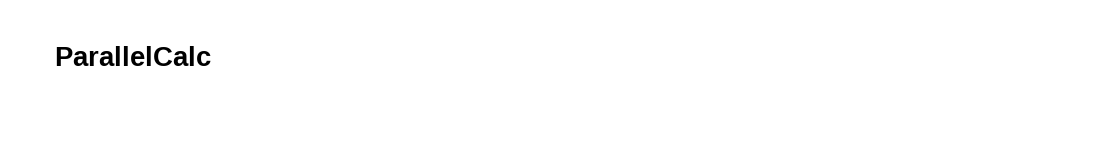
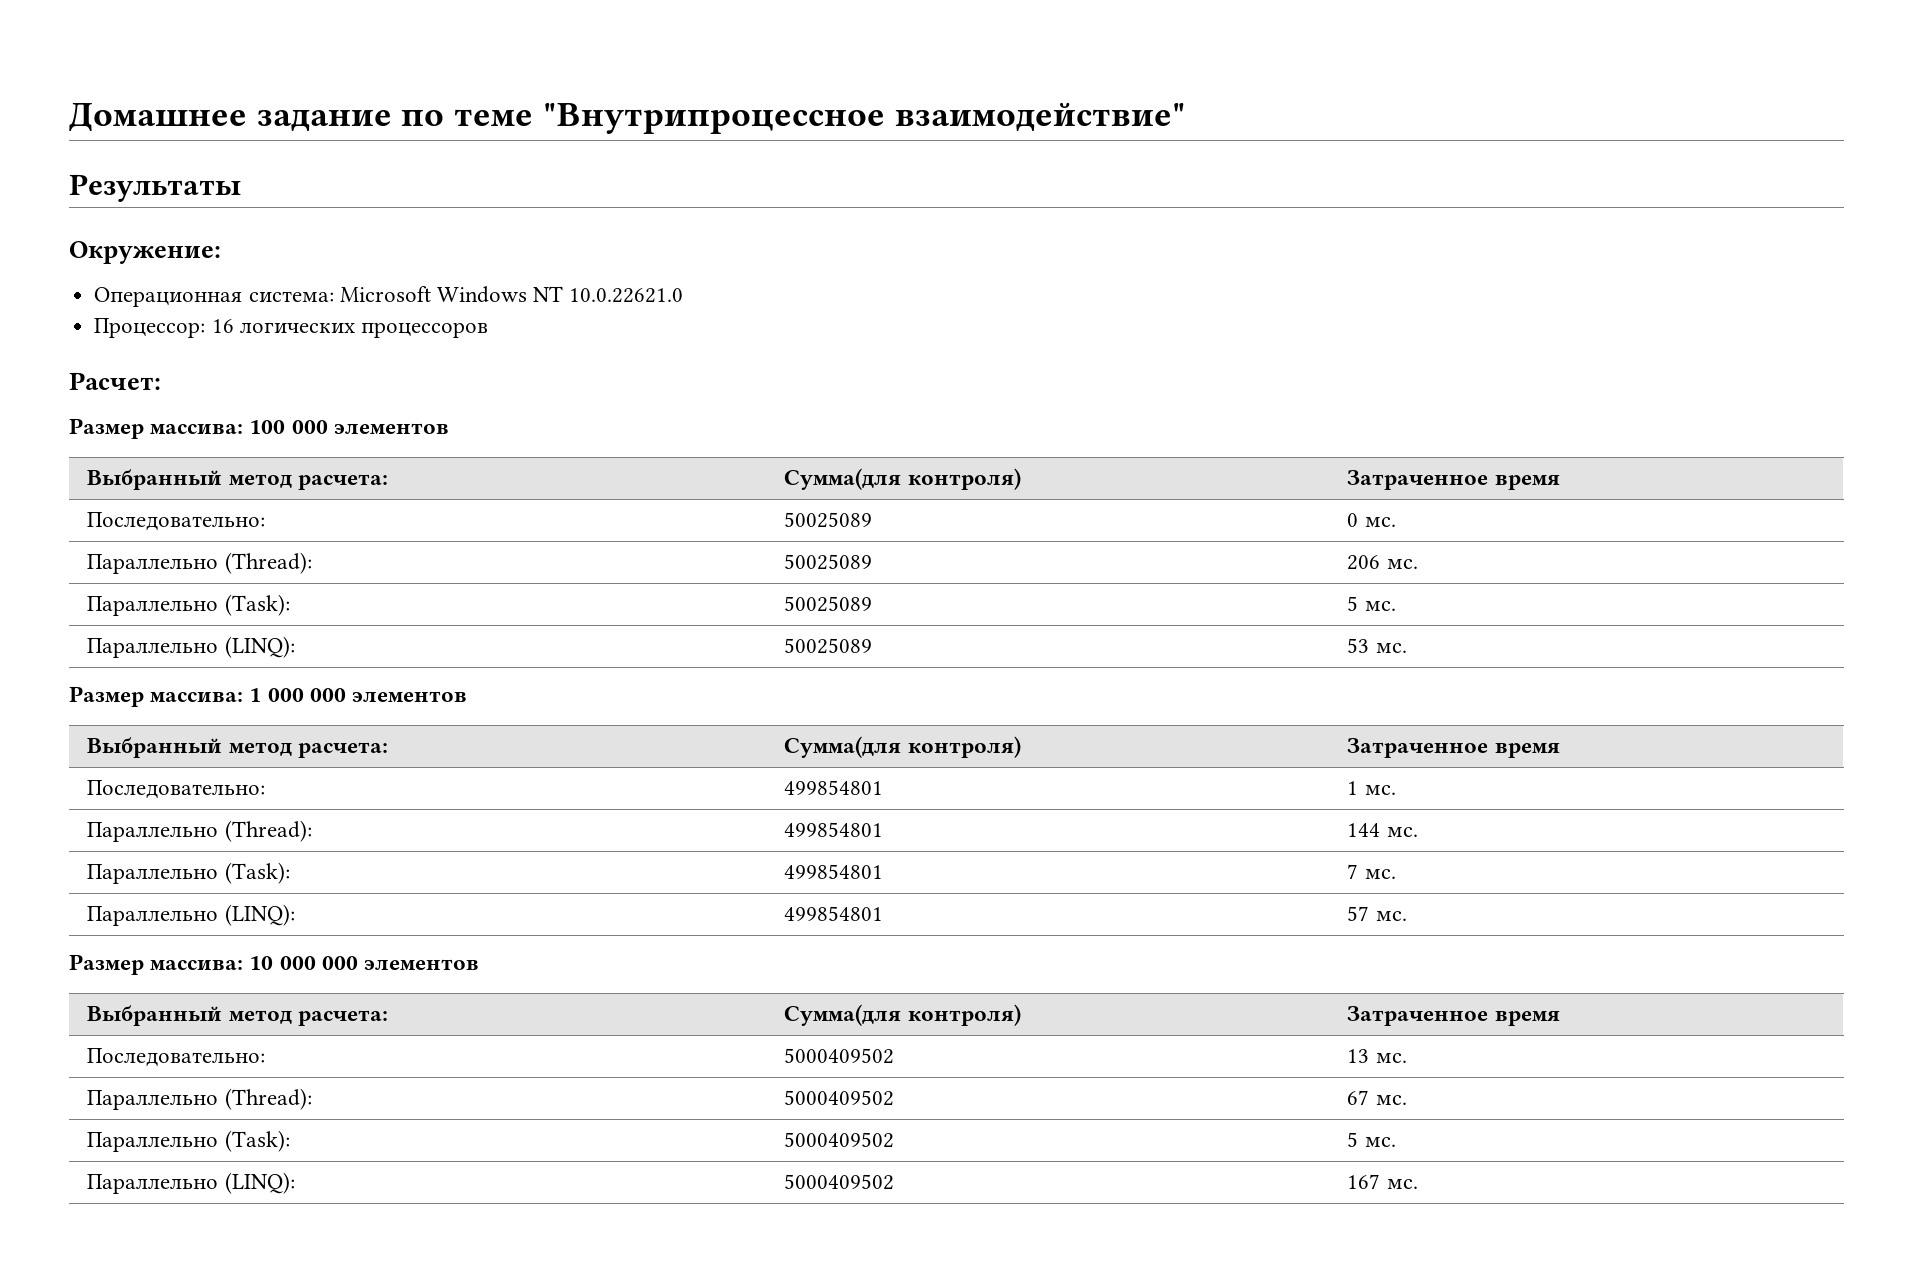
- ParallelCalc
+ Домашнее задание по теме "Внутрипроцессное взаимодействие"
+ Результаты
+ Окружение:
+ Операционная система: Microsoft Windows NT 10.0.22621.0
+ Процессор: 16 логических процессоров
+ Расчет:
+ Размер массива: 100 000 элементов
+ Выбранный метод расчета: | Сумма(для контроля) | Затраченное время
+ Последовательно: | 50025089 | 0 мс.
+ Параллельно (Thread): | 50025089 | 206 мс.
+ Параллельно (Task): | 50025089 | 5 мс.
+ Параллельно (LINQ): | 50025089 | 53 мс.
+ Размер массива: 1 000 000 элементов
+ Выбранный метод расчета: | Сумма(для контроля) | Затраченное время
+ Последовательно: | 499854801 | 1 мс.
+ Параллельно (Thread): | 499854801 | 144 мс.
+ Параллельно (Task): | 499854801 | 7 мс.
+ Параллельно (LINQ): | 499854801 | 57 мс.
+ Размер массива: 10 000 000 элементов
+ Выбранный метод расчета: | Сумма(для контроля) | Затраченное время
+ Последовательно: | 5000409502 | 13 мс.
+ Параллельно (Thread): | 5000409502 | 67 мс.
+ Параллельно (Task): | 5000409502 | 5 мс.
+ Параллельно (LINQ): | 5000409502 | 167 мс.

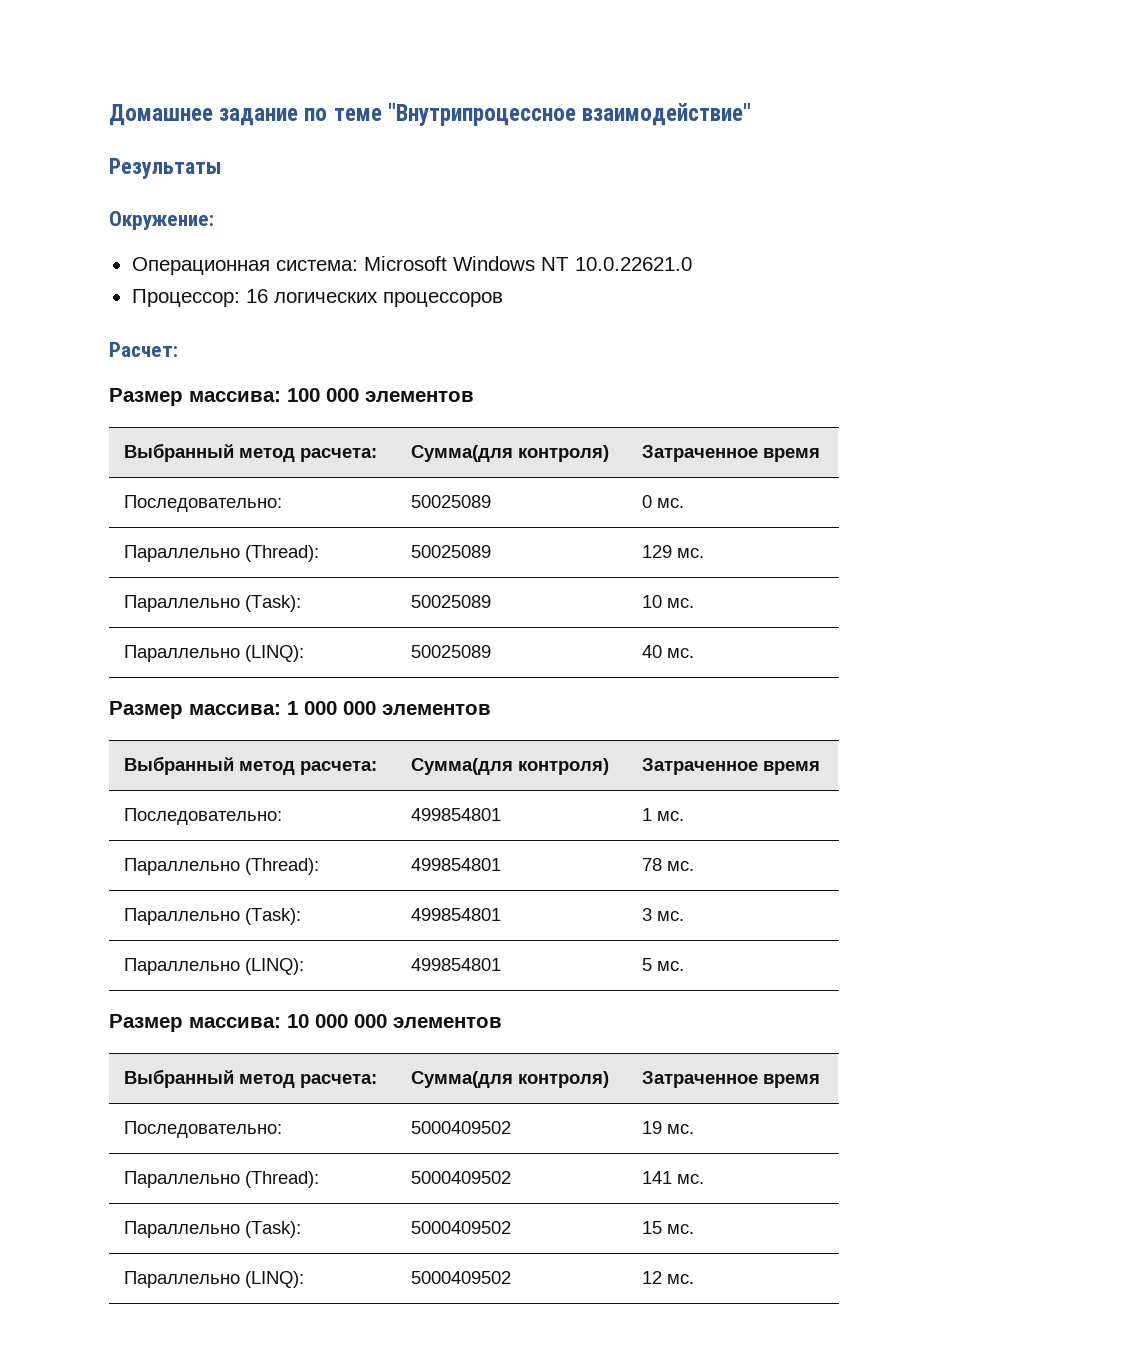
- Параллельно (Thread): | 50025089 | 206 мс.
+ Параллельно (Thread): | 50025089 | 129 мс.
- Параллельно (Task): | 50025089 | 5 мс.
+ Параллельно (Task): | 50025089 | 10 мс.
- Параллельно (LINQ): | 50025089 | 53 мс.
+ Параллельно (LINQ): | 50025089 | 40 мс.
- Параллельно (Thread): | 499854801 | 144 мс.
+ Параллельно (Thread): | 499854801 | 78 мс.
- Параллельно (Task): | 499854801 | 7 мс.
+ Параллельно (Task): | 499854801 | 3 мс.
- Параллельно (LINQ): | 499854801 | 57 мс.
+ Параллельно (LINQ): | 499854801 | 5 мс.
- Последовательно: | 5000409502 | 13 мс.
+ Последовательно: | 5000409502 | 19 мс.
- Параллельно (Thread): | 5000409502 | 67 мс.
+ Параллельно (Thread): | 5000409502 | 141 мс.
- Параллельно (Task): | 5000409502 | 5 мс.
+ Параллельно (Task): | 5000409502 | 15 мс.
- Параллельно (LINQ): | 5000409502 | 167 мс.
+ Параллельно (LINQ): | 5000409502 | 12 мс.

